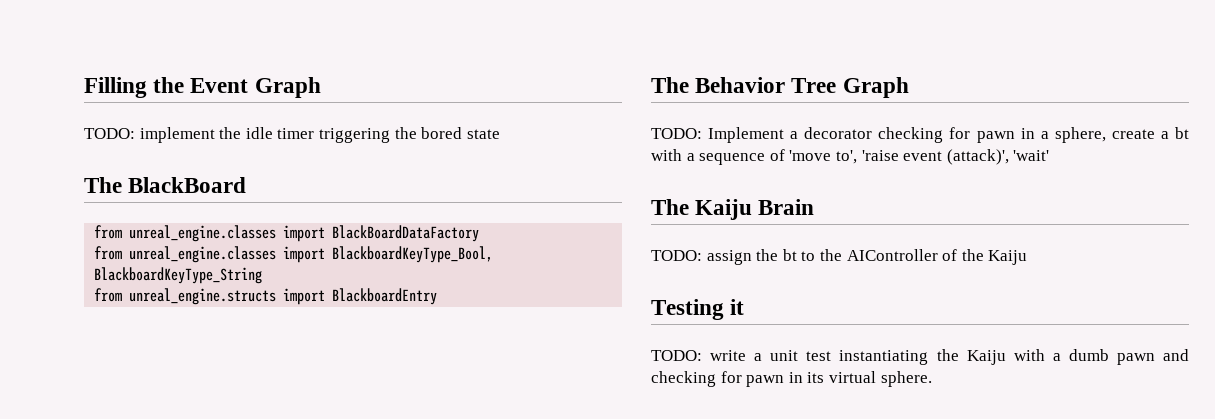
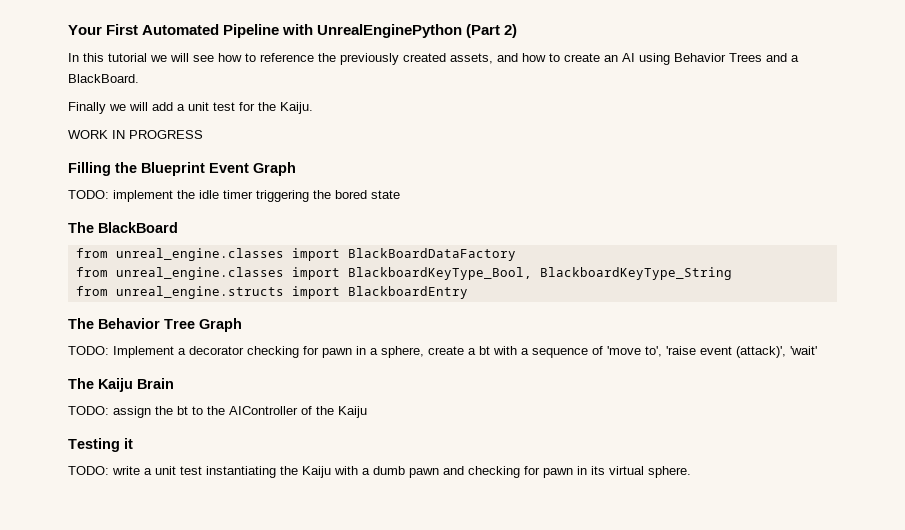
+ Your First Automated Pipeline with UnrealEnginePython (Part 2)
+ In this tutorial we will see how to reference the previously created assets, and how to create an AI using Behavior Trees and a BlackBoard.
+ Finally we will add a unit test for the Kaiju.
+ WORK IN PROGRESS
- Filling the Event Graph
+ Filling the Blueprint Event Graph

